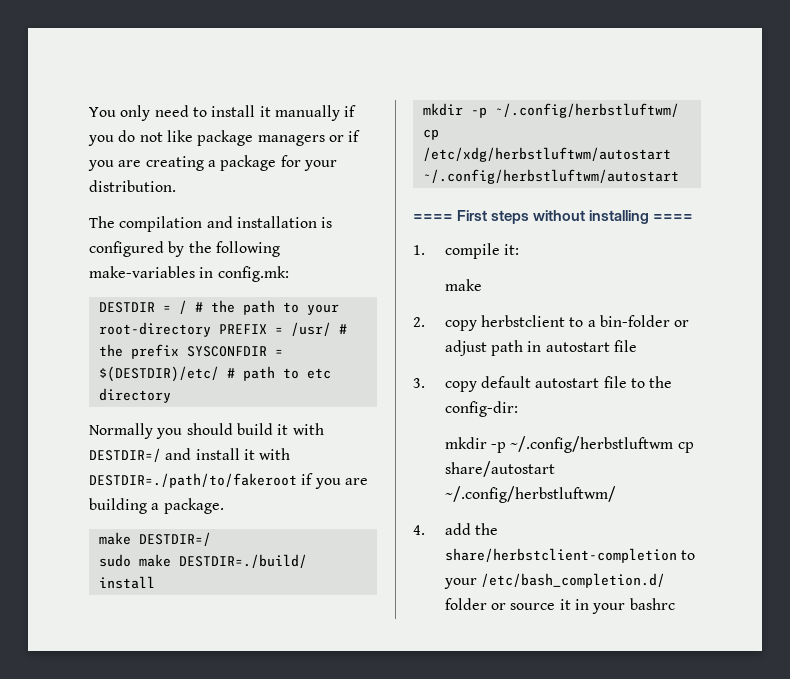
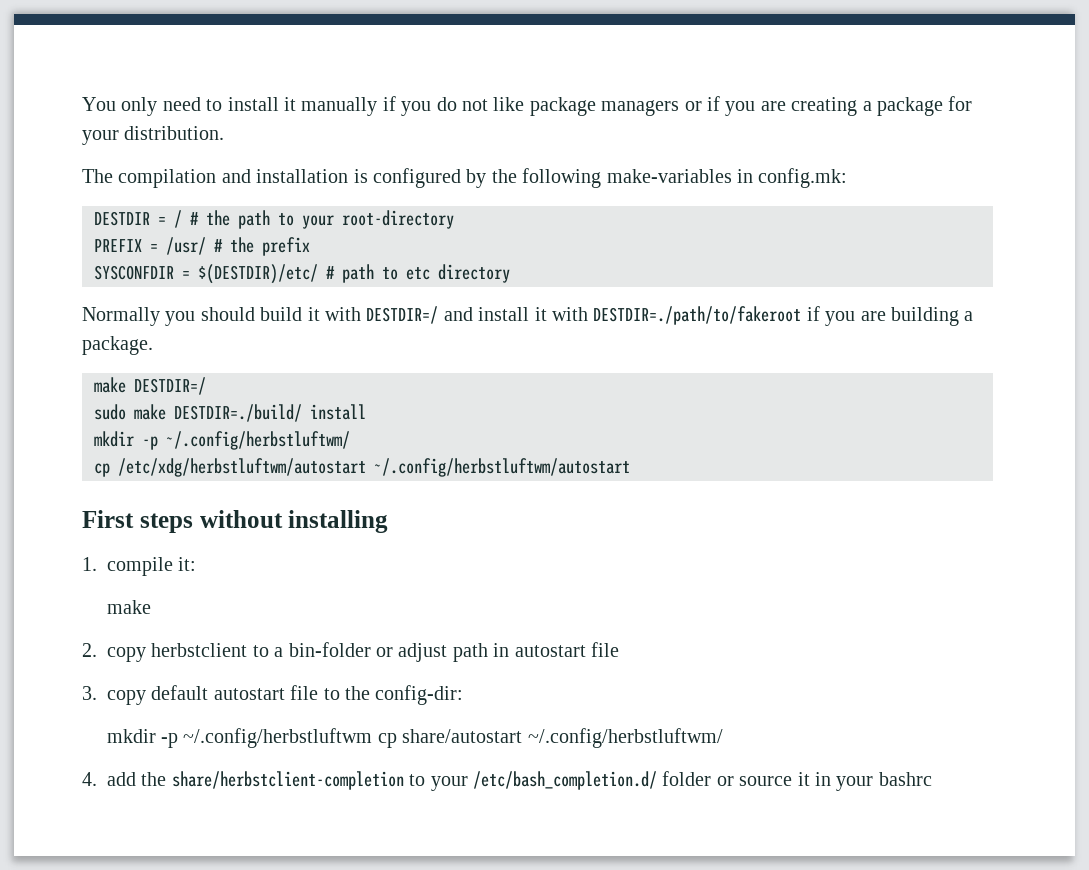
- DESTDIR = / # the path to your root-directory PREFIX = /usr/ # the prefix SYSCONFDIR = $(DESTDIR)/etc/ # path to etc directory
+ DESTDIR = / # the path to your root-directory
+ PREFIX = /usr/ # the prefix
+ SYSCONFDIR = $(DESTDIR)/etc/ # path to etc directory
- ==== First steps without installing ====
+ First steps without installing

